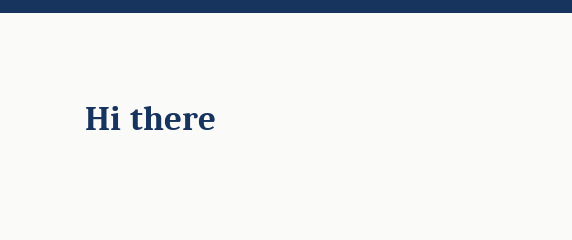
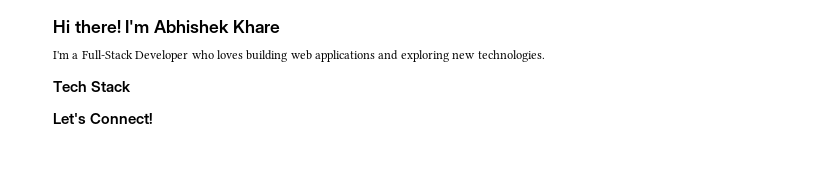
- Hi there
+ Hi there! I'm Abhishek Khare
+ I'm a Full-Stack Developer who loves building web applications and exploring new technologies.
+ Tech Stack
+ Let's Connect!

